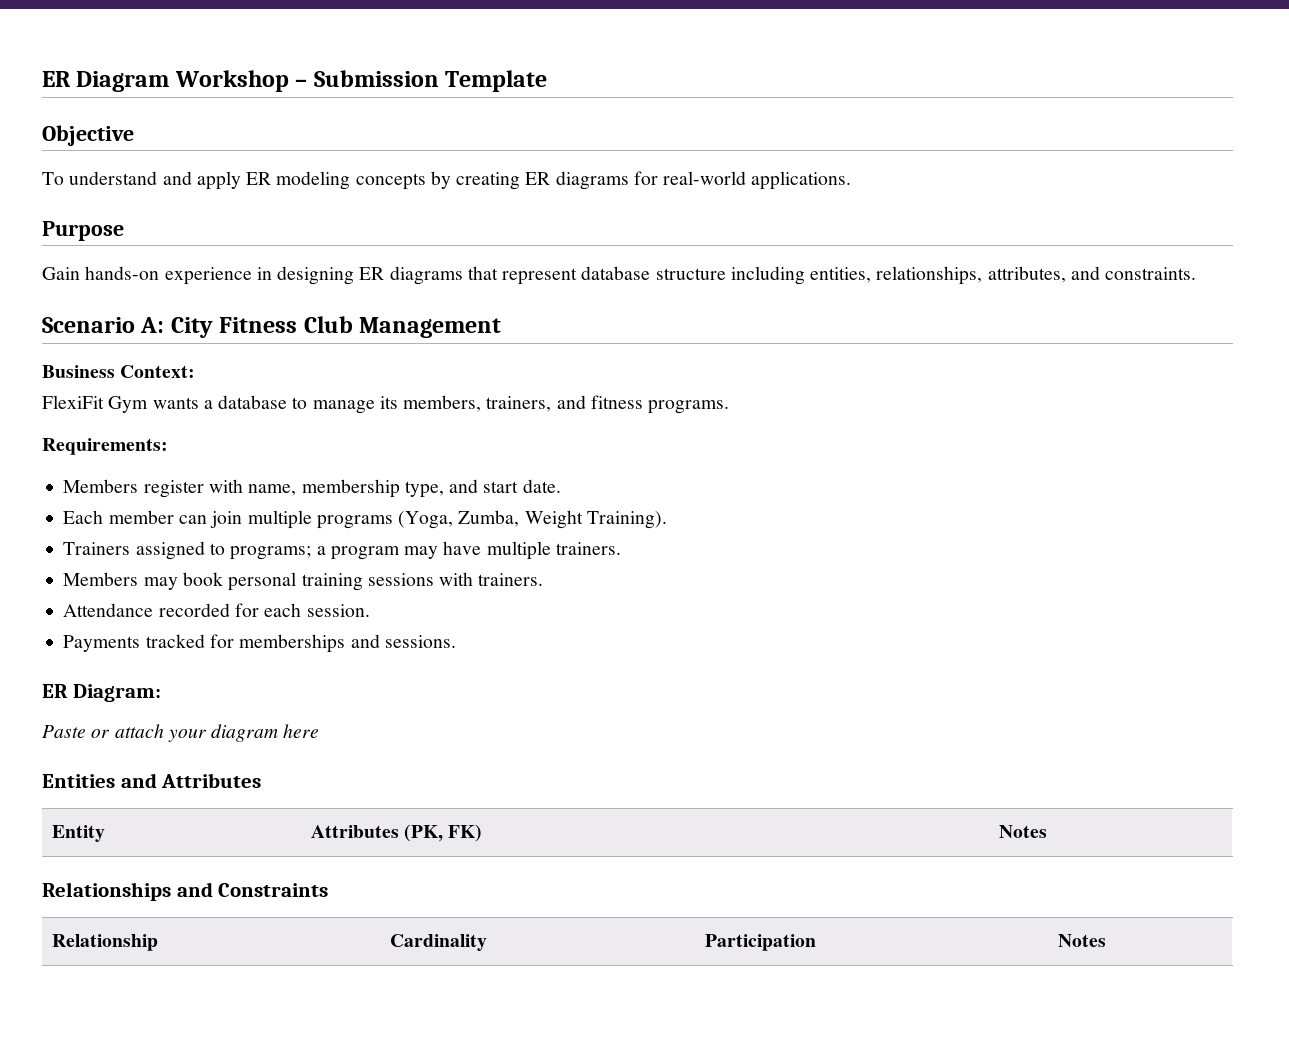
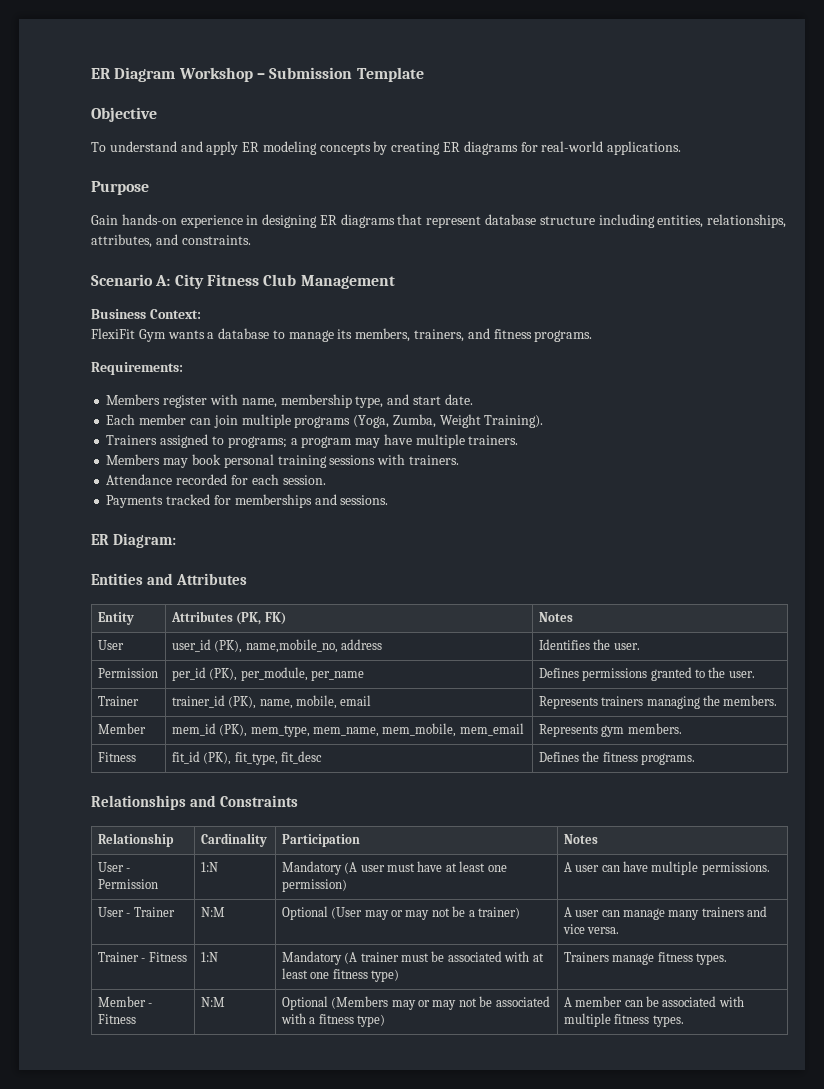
- Paste or attach your diagram here
+ User | user_id (PK), name,mobile_no, address | Identifies the user.
+ Permission | per_id (PK), per_module, per_name | Defines permissions granted to the user.
+ Trainer | trainer_id (PK), name, mobile, email | Represents trainers managing the members.
+ Member | mem_id (PK), mem_type, mem_name, mem_mobile, mem_email | Represents gym members.
+ Fitness | fit_id (PK), fit_type, fit_desc | Defines the fitness programs.
+ User - Permission | 1:N | Mandatory (A user must have at least one permission) | A user can have multiple permissions.
+ User - Trainer | N:M | Optional (User may or may not be a trainer) | A user can manage many trainers and vice versa.
+ Trainer - Fitness | 1:N | Mandatory (A trainer must be associated with at least one fitness type) | Trainers manage fitness types.
+ Member - Fitness | N:M | Optional (Members may or may not be associated with a fitness type) | A member can be associated with multiple fitness types.

